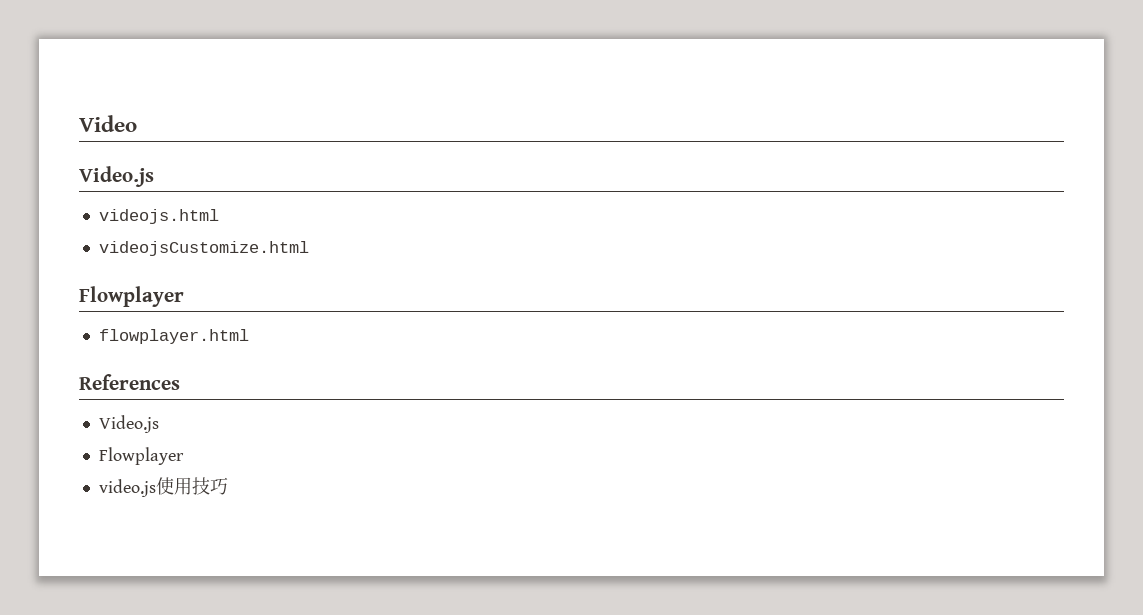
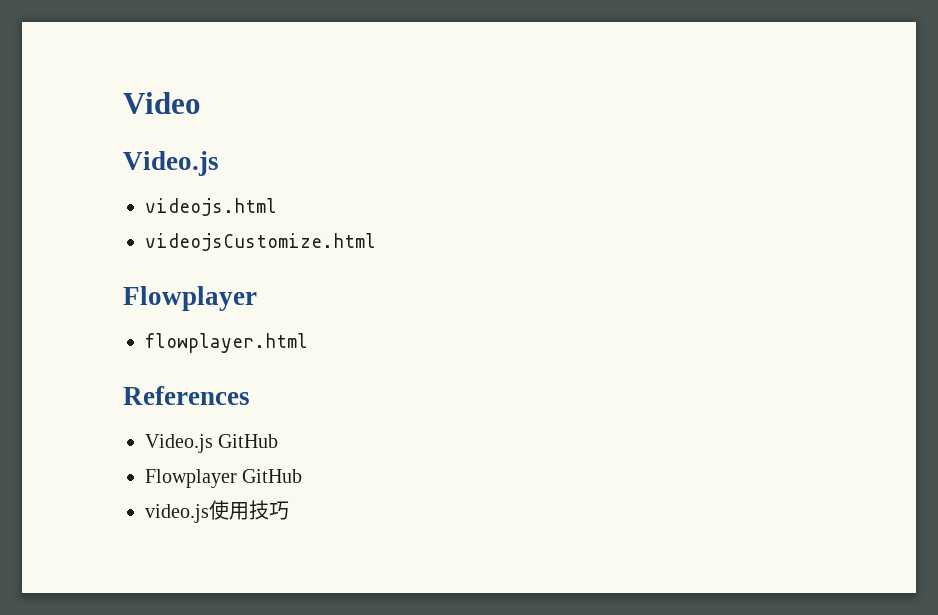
  References
- Video.js
- Flowplayer
+ Video.js GitHub
+ Flowplayer GitHub

